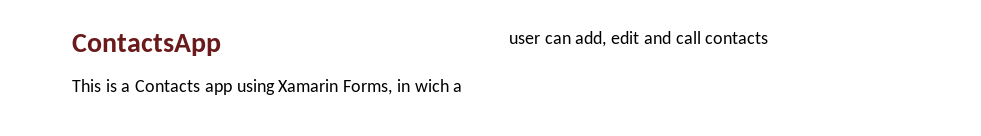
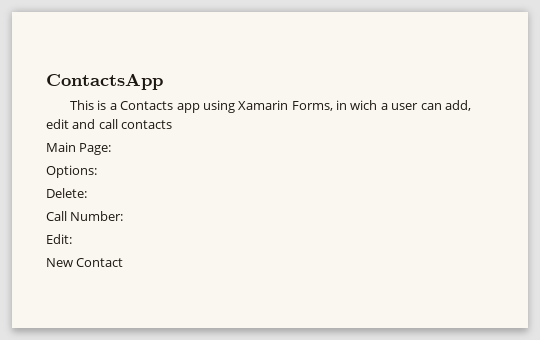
+ Main Page:
+ Options:
+ Delete:
+ Call Number:
+ Edit:
+ New Contact

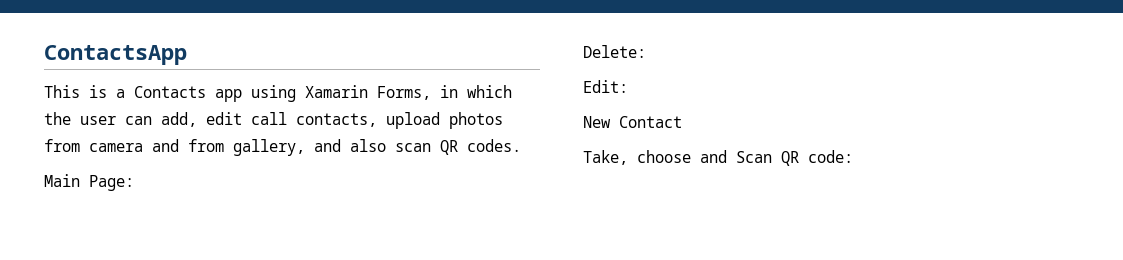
- This is a Contacts app using Xamarin Forms, in wich a user can add, edit and call contacts
+ This is a Contacts app using Xamarin Forms, in which the user can add, edit call contacts, upload photos from camera and from gallery, and also scan QR codes.
- Options:
- Call Number:
+ Take, choose and Scan QR code:

